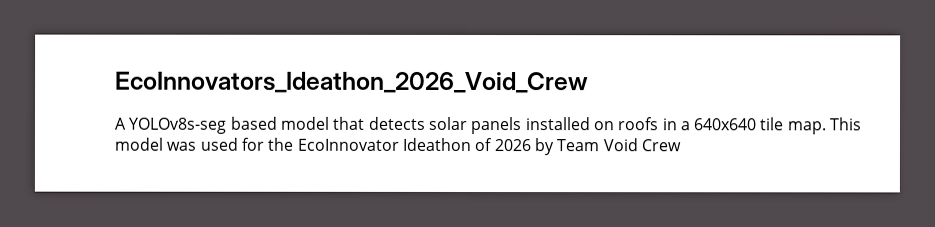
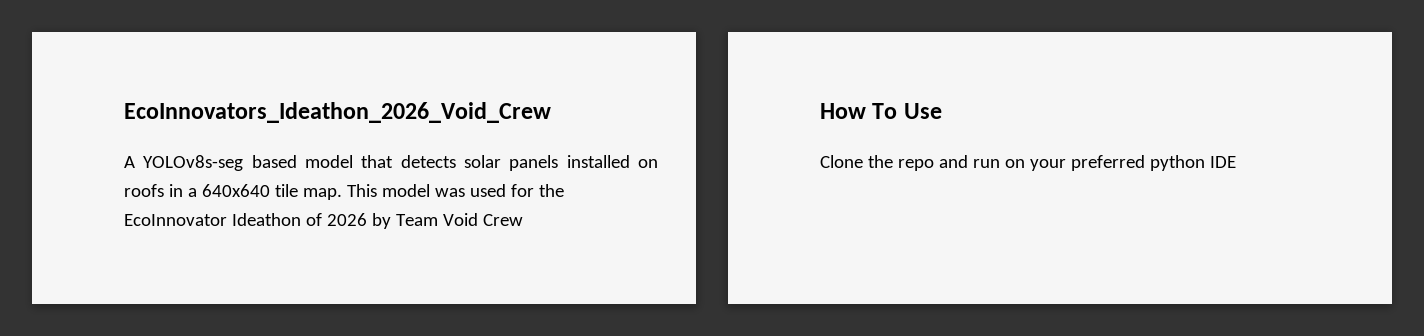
+ How To Use
+ Clone the repo and run on your preferred python IDE

